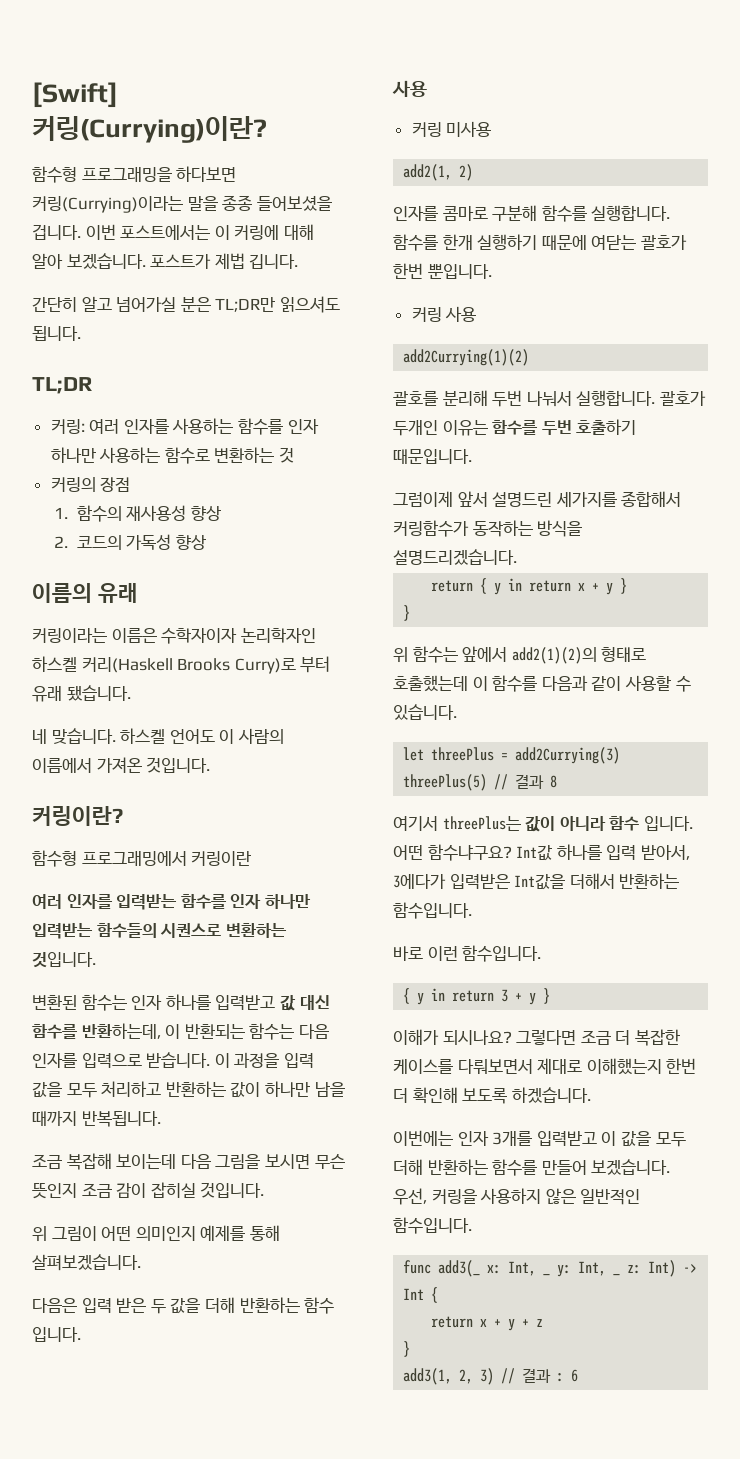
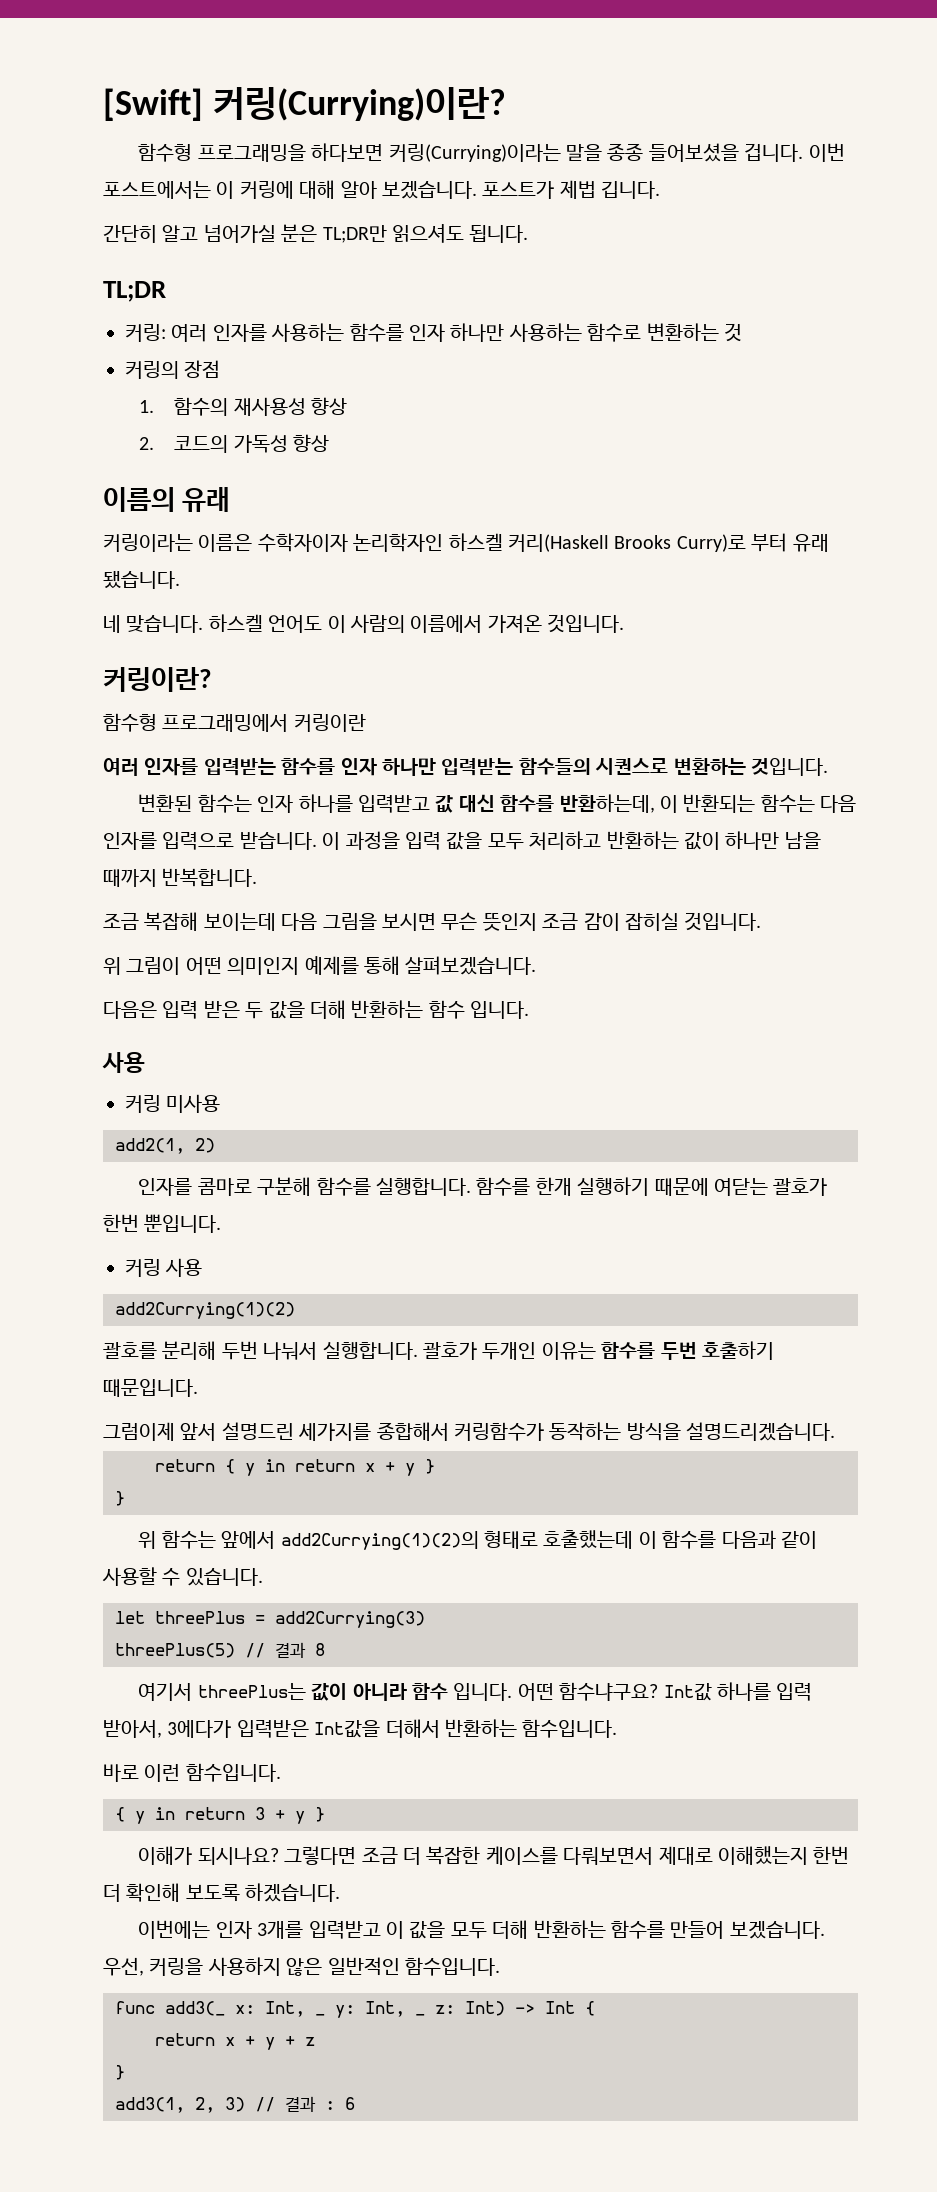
- 이 과정을 입력 값을 모두 처리하고 반환하는 값이 하나만 남을 때까지 반복됩니다.
+ 이 과정을 입력 값을 모두 처리하고 반환하는 값이 하나만 남을 때까지 반복합니다.
- 위 함수는 앞에서 add2(1)(2)의 형태로 호출했는데 이 함수를 다음과 같이 사용할 수 있습니다.
+ 위 함수는 앞에서 add2Currying(1)(2)의 형태로 호출했는데 이 함수를 다음과 같이 사용할 수 있습니다.

